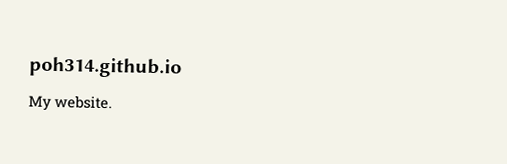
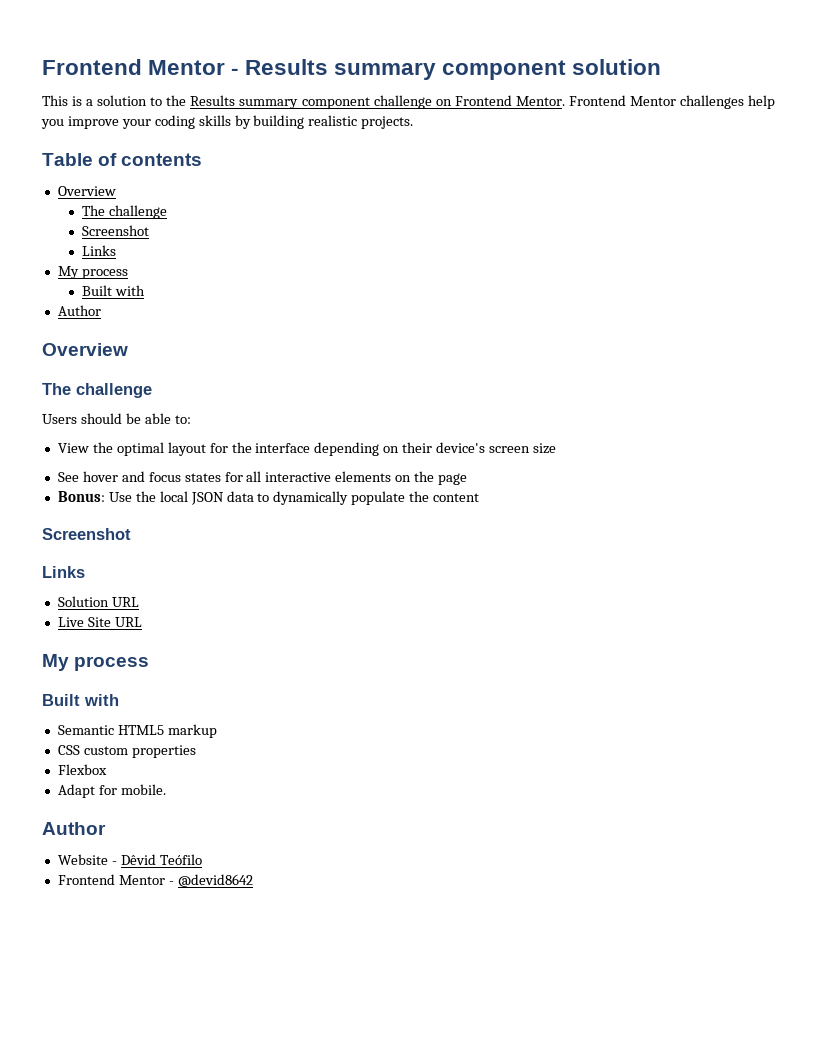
- poh314.github.io
- My website.
+ Frontend Mentor - Results summary component solution
+ This is a solution to the Results summary component challenge on Frontend Mentor. Frontend Mentor challenges help you improve your coding skills by building realistic projects.
+ Table of contents
+ Overview
+ The challenge
+ Screenshot
+ Links
+ My process
+ Built with
+ Author
+ Overview
+ The challenge
+ Users should be able to:
+ View the optimal layout for the interface depending on their device's screen size
+ See hover and focus states for all interactive elements on the page
+ Bonus: Use the local JSON data to dynamically populate the content
+ Screenshot
+ Links
+ Solution URL
+ Live Site URL
+ My process
+ Built with
+ Semantic HTML5 markup
+ CSS custom properties
+ Flexbox
+ Adapt for mobile.
+ Author
+ Website - Dêvid Teófilo
+ Frontend Mentor - @devid8642

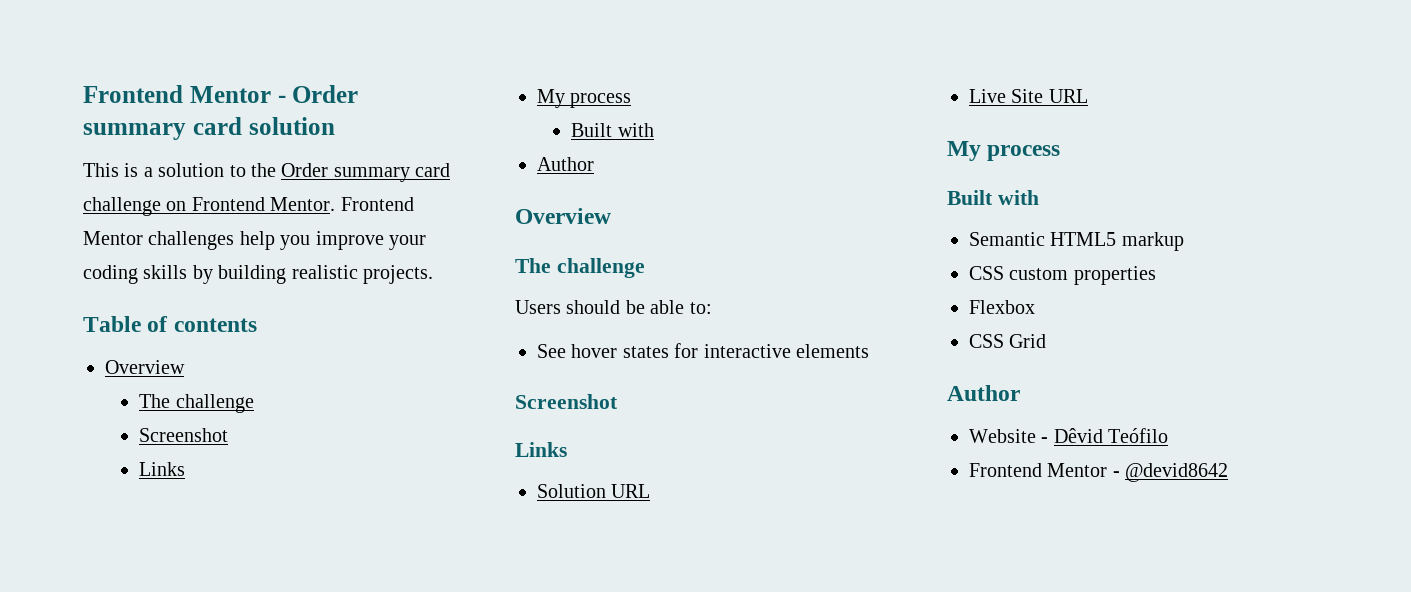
- Frontend Mentor - Results summary component solution
+ Frontend Mentor - Order summary card solution
- This is a solution to the Results summary component challenge on Frontend Mentor.
+ This is a solution to the Order summary card challenge on Frontend Mentor.
- View the optimal layout for the interface depending on their device's screen size
- See hover and focus states for all interactive elements on the page
- Bonus: Use the local JSON data to dynamically populate the content
+ See hover states for interactive elements
- Adapt for mobile.
+ CSS Grid

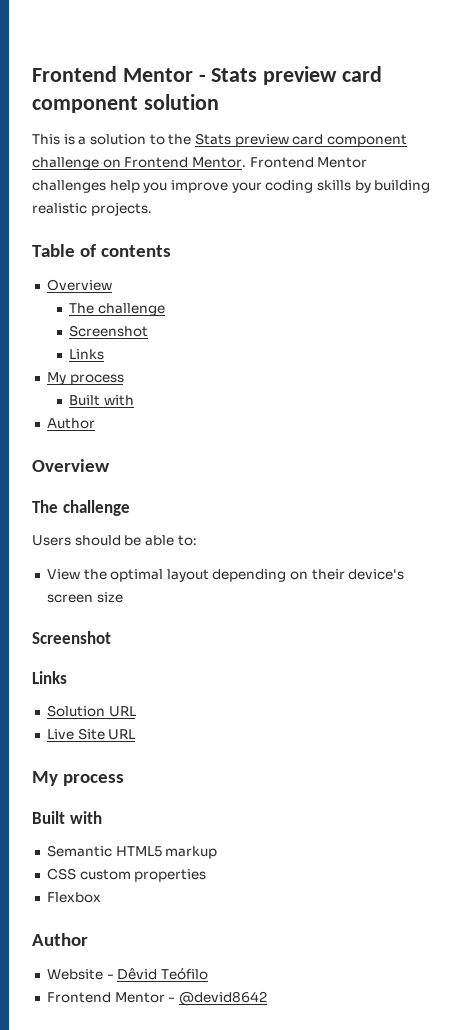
- Frontend Mentor - Order summary card solution
+ Frontend Mentor - Stats preview card component solution
- This is a solution to the Order summary card challenge on Frontend Mentor.
+ This is a solution to the Stats preview card component challenge on Frontend Mentor.
- See hover states for interactive elements
+ View the optimal layout depending on their device's screen size
- CSS Grid

